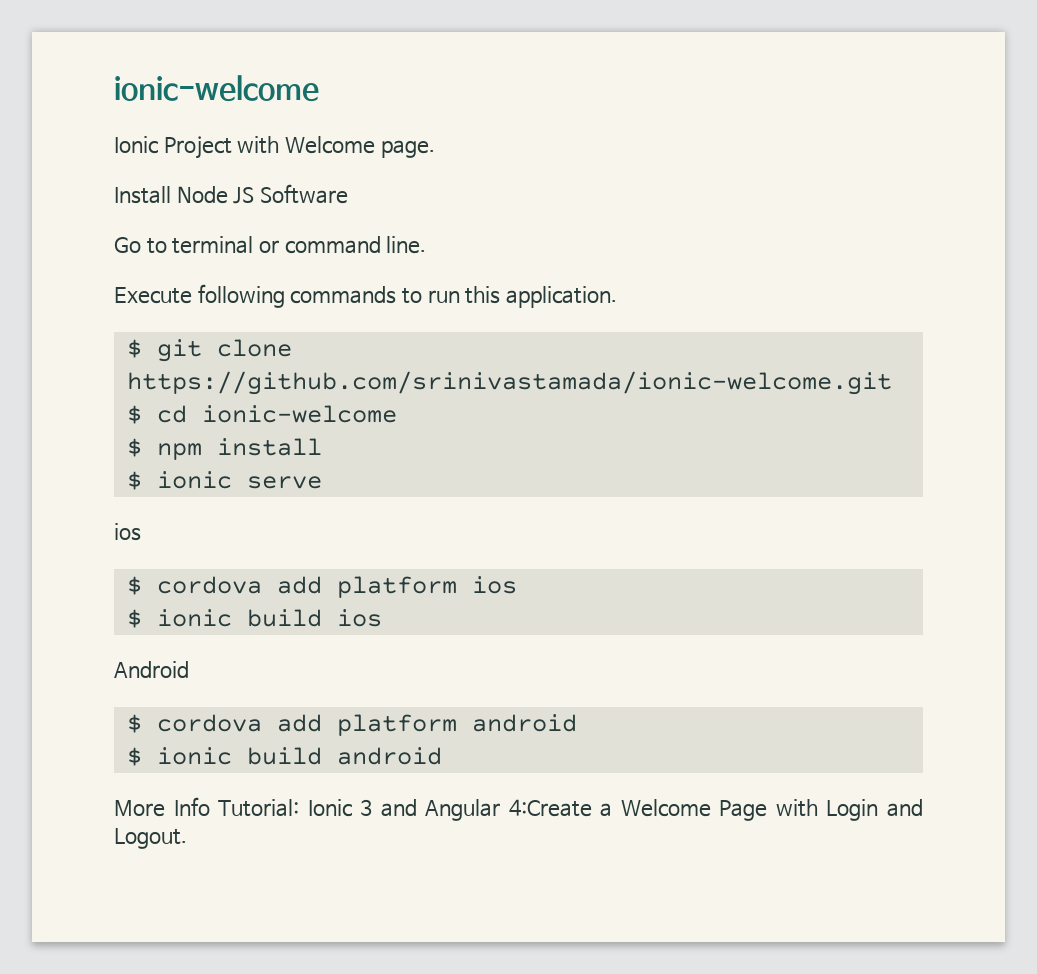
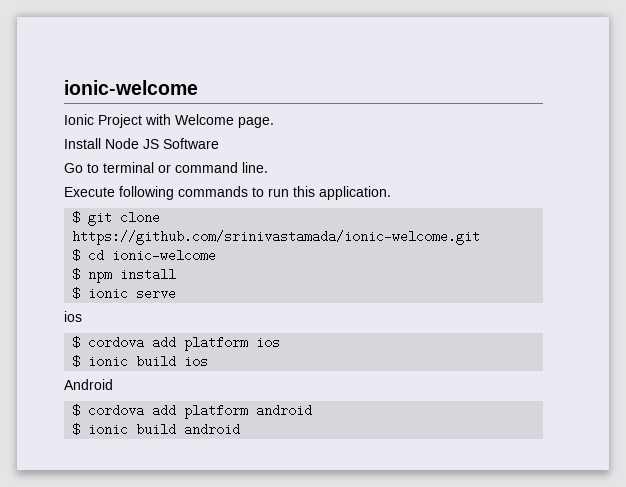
- More Info Tutorial: Ionic 3 and Angular 4:Create a Welcome Page with Login and Logout.

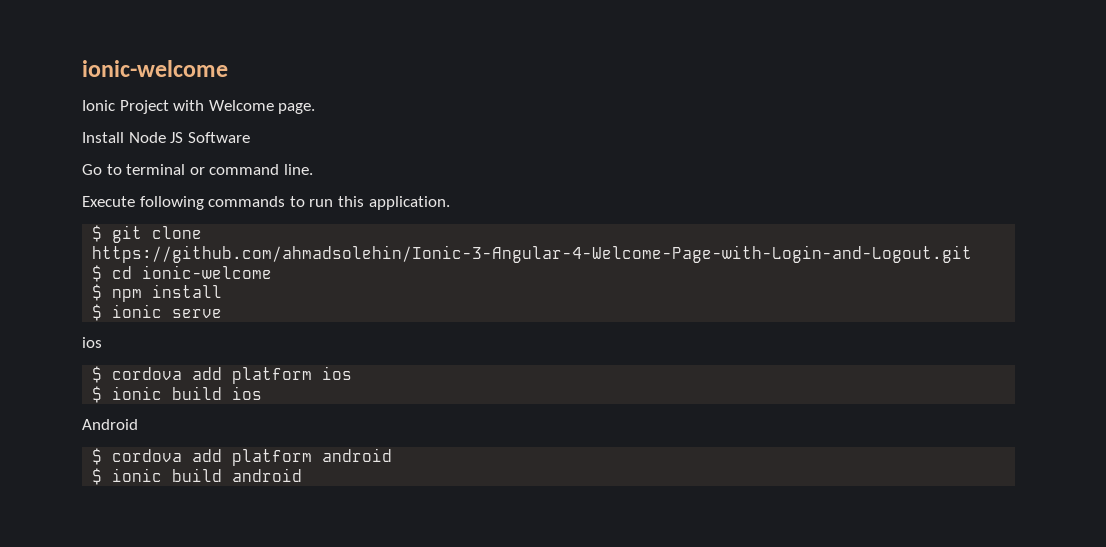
- $ git clone https://github.com/srinivastamada/ionic-welcome.git
+ $ git clone https://github.com/ahmadsolehin/Ionic-3-Angular-4-Welcome-Page-with-Login-and-Logout.git

